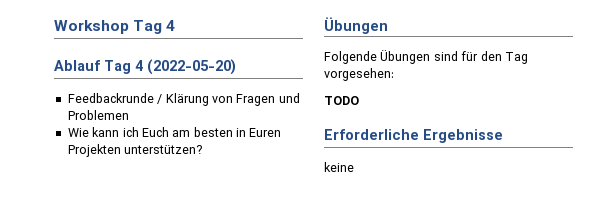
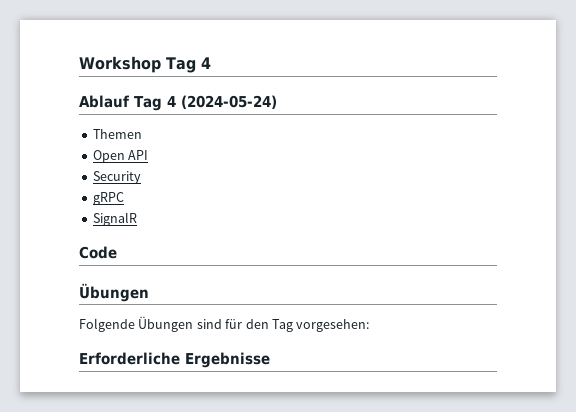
- Ablauf Tag 4 (2022-05-20)
- Feedbackrunde / Klärung von Fragen und Problemen
- Wie kann ich Euch am besten in Euren Projekten unterstützen?
+ Ablauf Tag 4 (2024-05-24)
+ Themen
+ Open API
+ Security
+ gRPC
+ SignalR
+ Code
- TODO
- keine

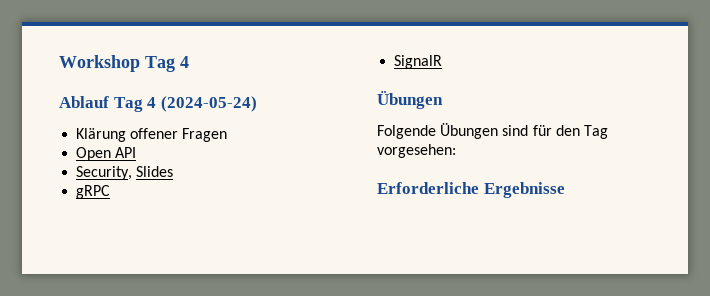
- Themen
+ Klärung offener Fragen
- Security
+ Security, Slides
- Code

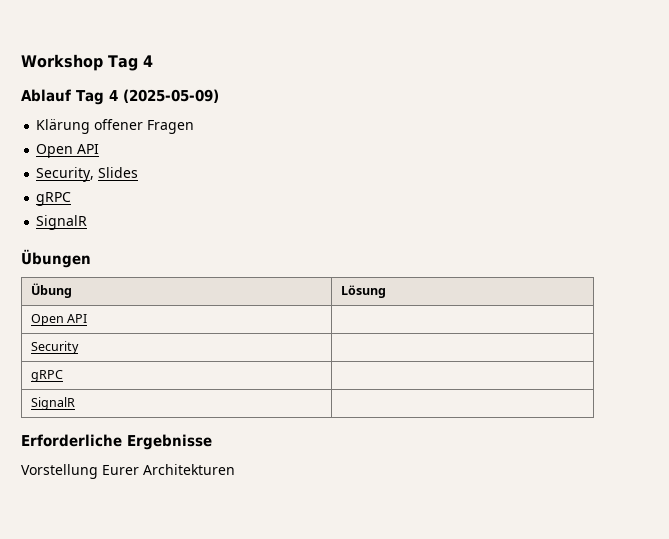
- Ablauf Tag 4 (2024-05-24)
+ Ablauf Tag 4 (2025-05-09)
- Folgende Übungen sind für den Tag vorgesehen:
+ Übung | Lösung
+ Open API |
+ Security |
+ gRPC |
+ SignalR |
+ Vorstellung Eurer Architekturen

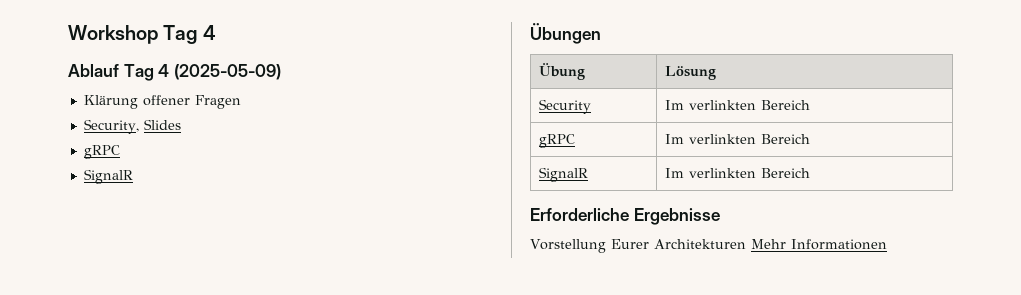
  Klärung offener Fragen
- Open API
- Open API |
- Security |
- gRPC |
- SignalR |
+ Security | Im verlinkten Bereich
+ gRPC | Im verlinkten Bereich
+ SignalR | Im verlinkten Bereich
- Vorstellung Eurer Architekturen
+ Vorstellung Eurer Architekturen Mehr Informationen

